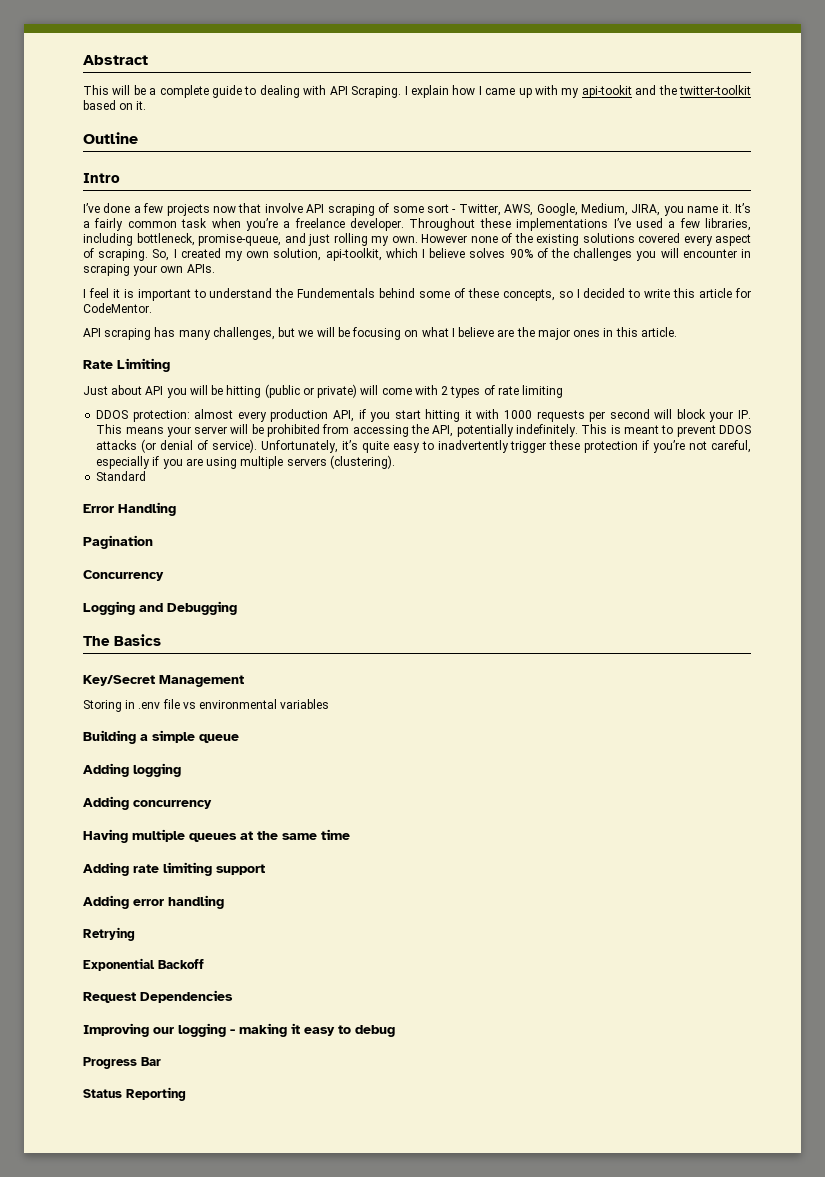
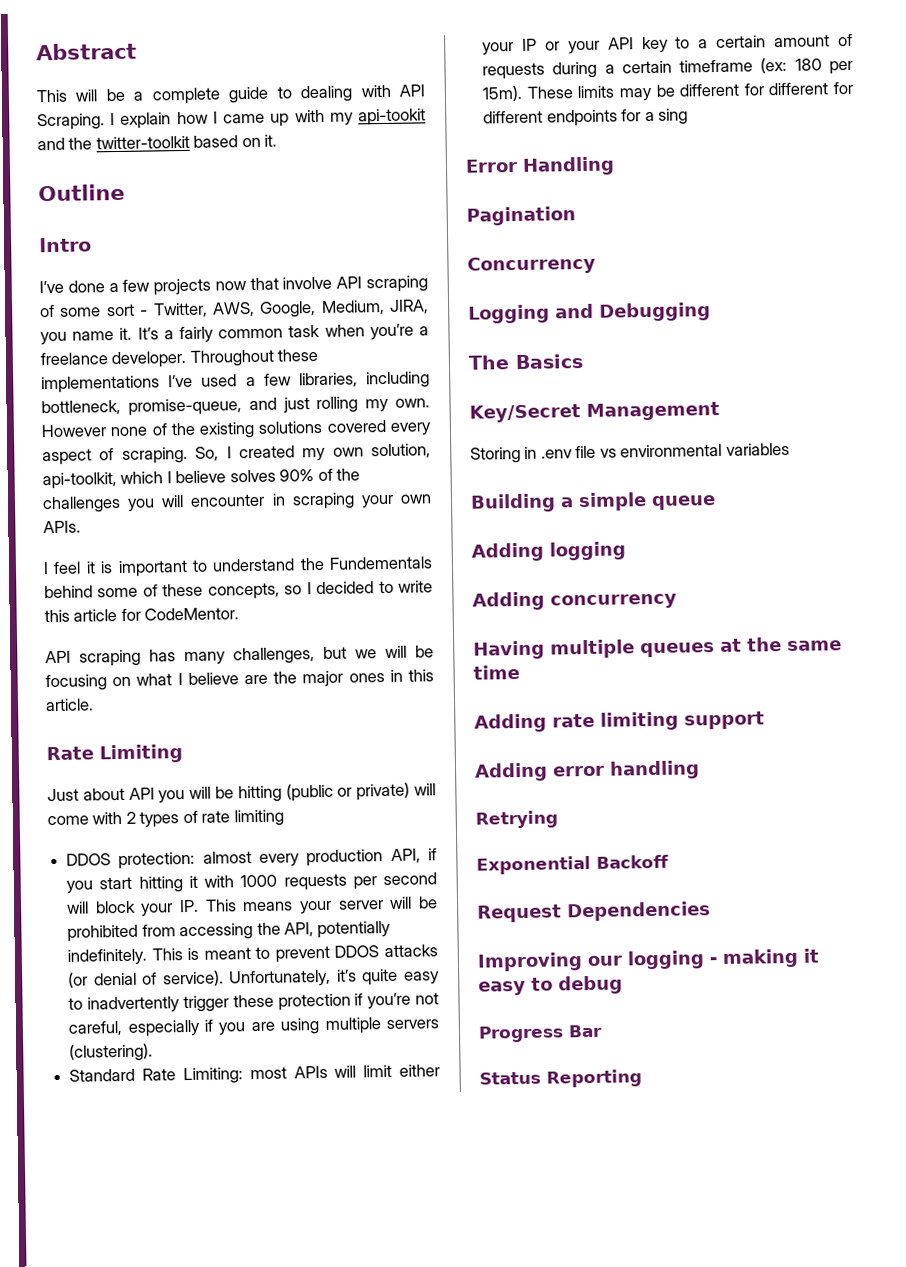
- Standard
+ Standard Rate Limiting: most APIs will limit either your IP or your API key to a certain amount of requests during a certain timeframe (ex: 180 per 15m). These limits may be different for different for different endpoints for a sing

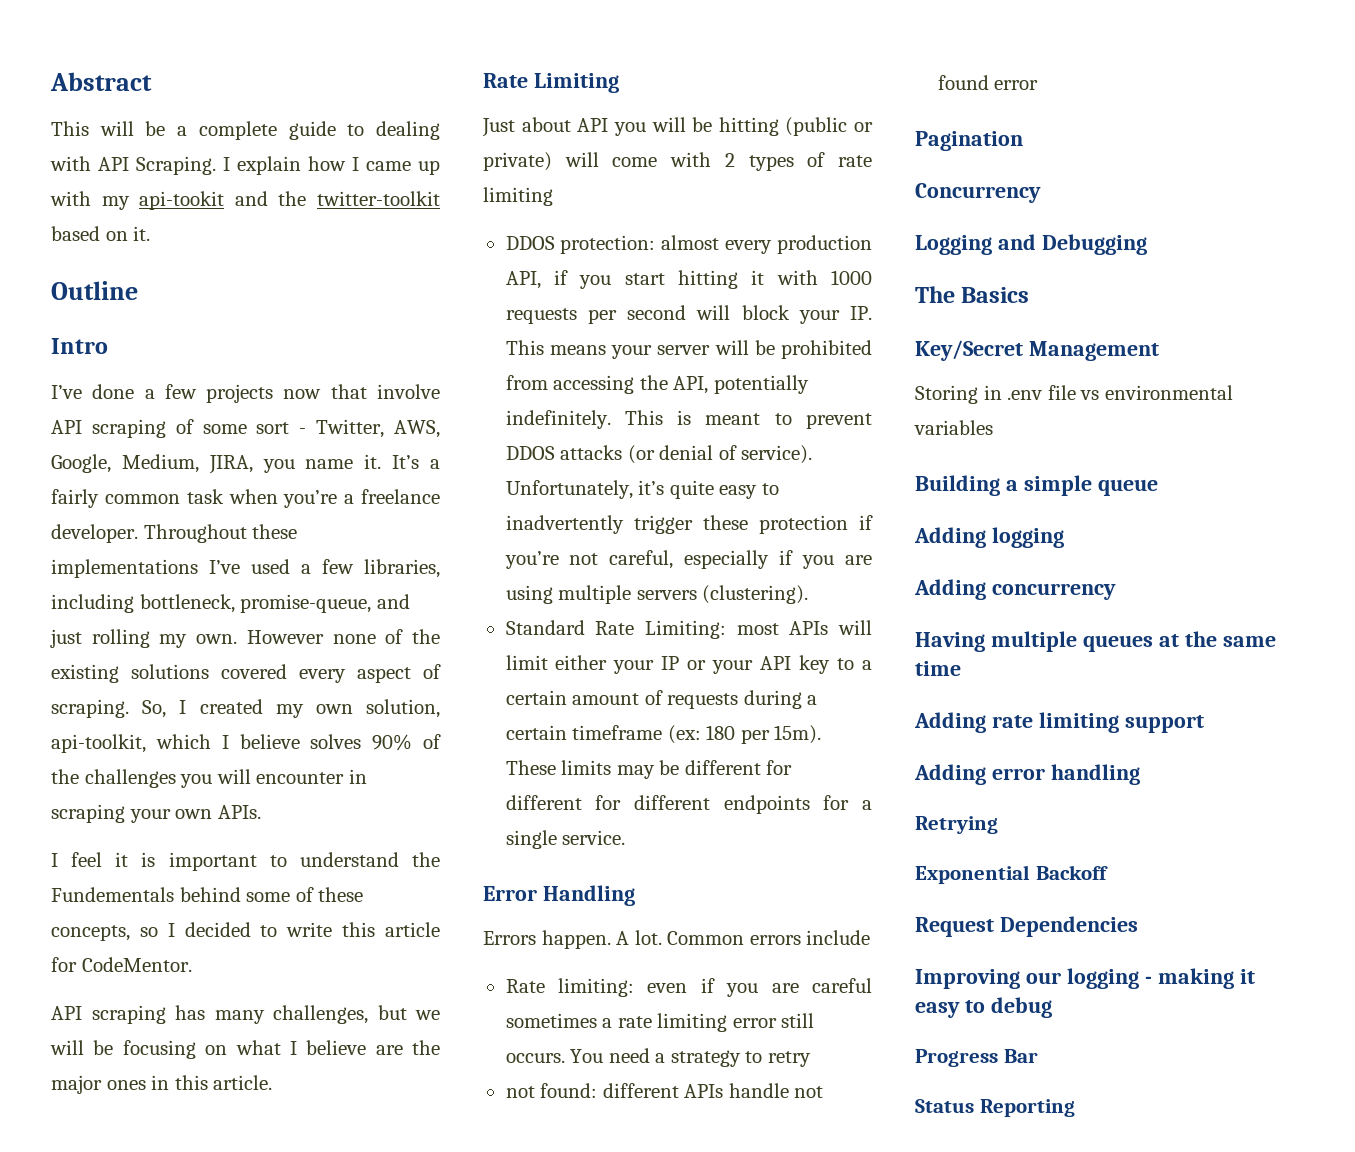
- These limits may be different for different for different endpoints for a sing
+ These limits may be different for different for different endpoints for a single service.
+ Errors happen. A lot. Common errors include
+ Rate limiting: even if you are careful sometimes a rate limiting error still occurs. You need a strategy to retry
+ not found: different APIs handle not found error

